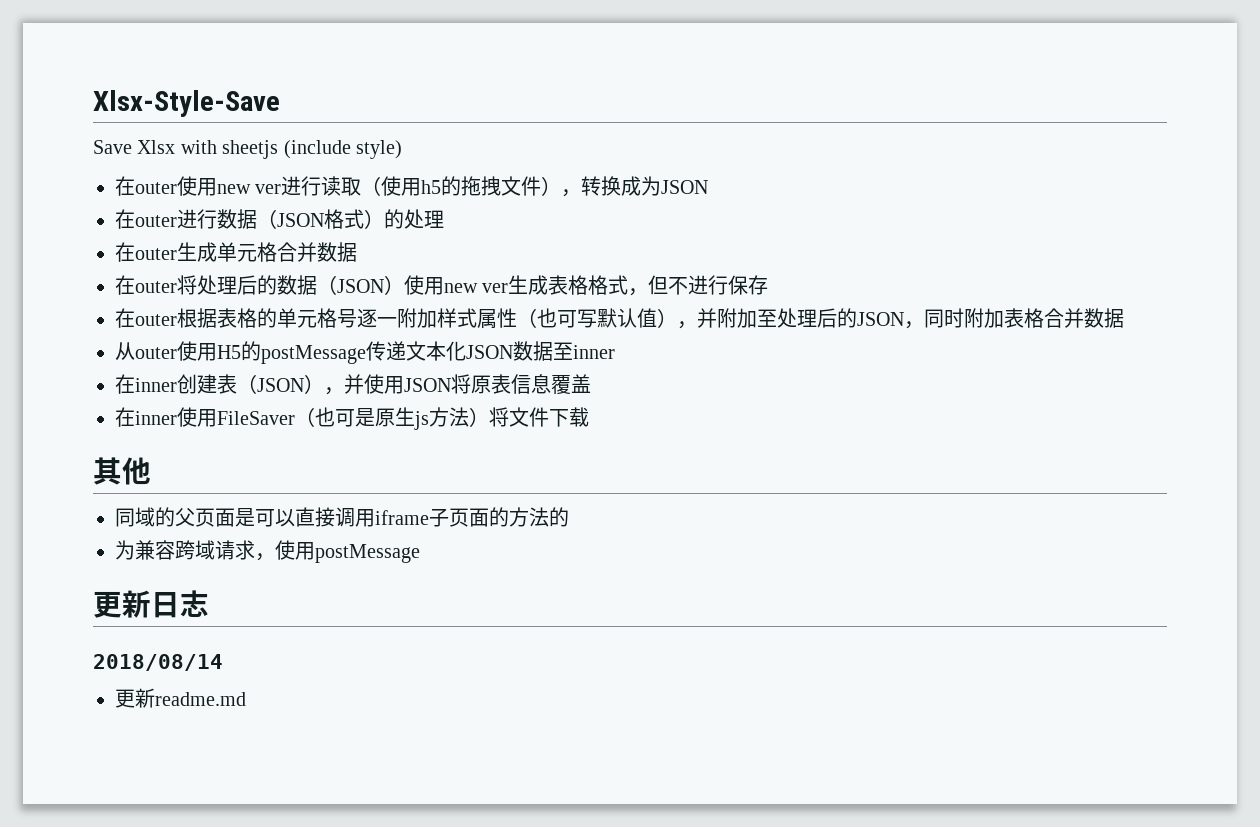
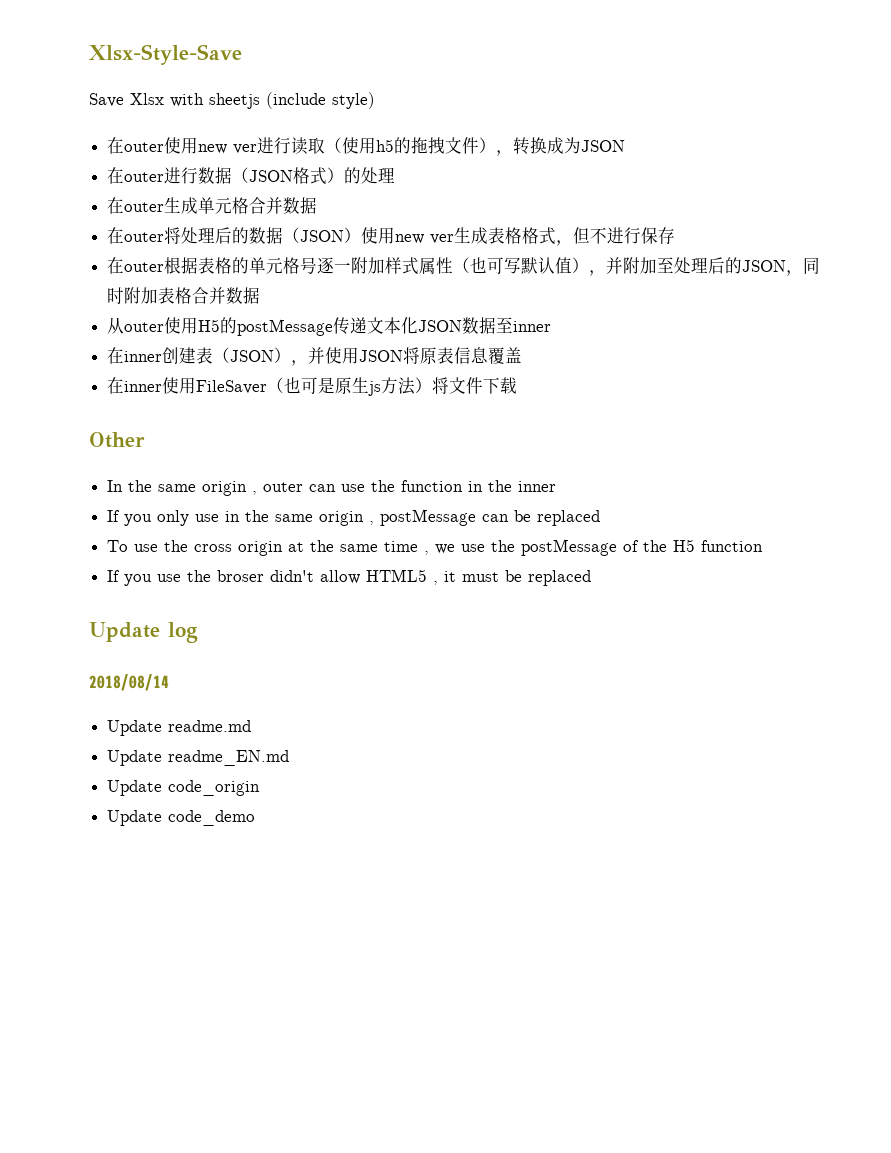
- 其他
- 同域的父页面是可以直接调用iframe子页面的方法的
- 为兼容跨域请求，使用postMessage
- 更新日志
+ Other
+ In the same origin , outer can use the function in the inner
+ If you only use in the same origin , postMessage can be replaced
+ To use the cross origin at the same time , we use the postMessage of the H5 function
+ If you use the broser didn't allow HTML5 , it must be replaced
+ Update log
- 更新readme.md
+ Update readme.md
+ Update readme_EN.md
+ Update code_origin
+ Update code_demo

